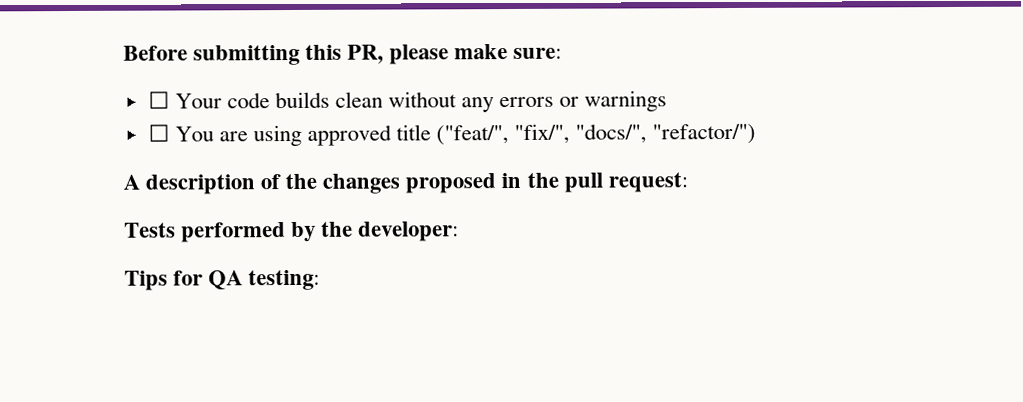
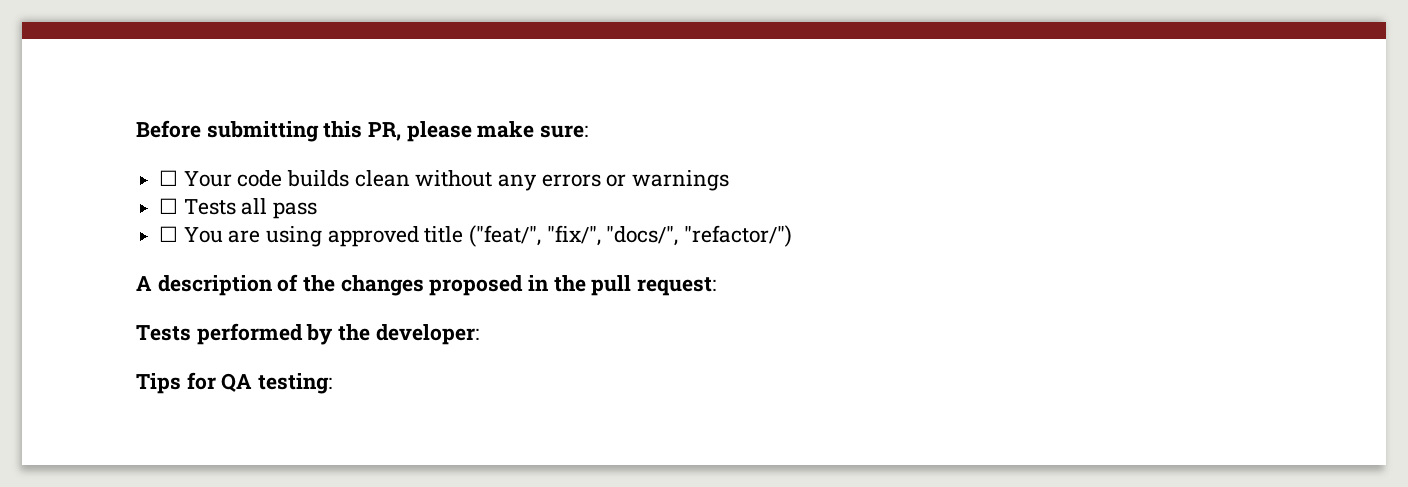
+ ☐ Tests all pass

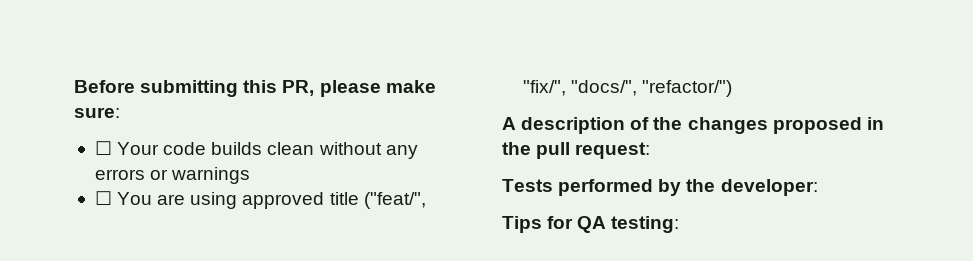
- ☐ Tests all pass

